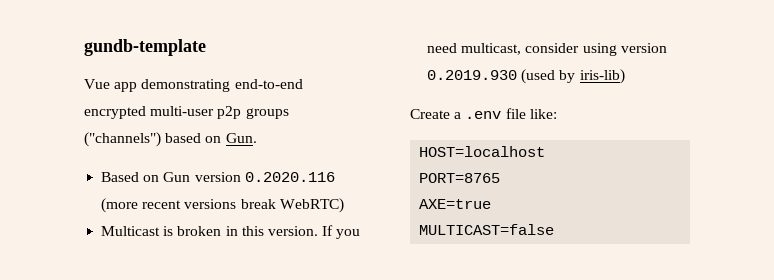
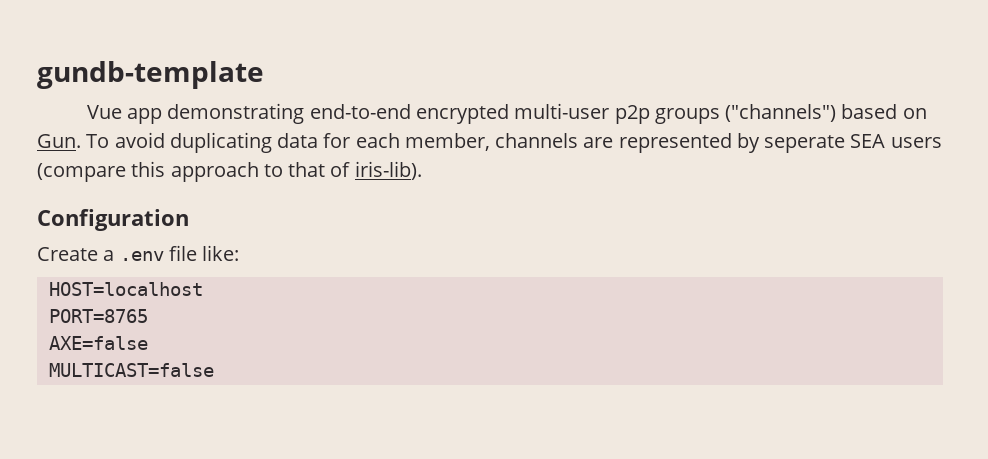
- Vue app demonstrating end-to-end encrypted multi-user p2p groups ("channels") based on Gun.
- Based on Gun version 0.2020.116 (more recent versions break WebRTC)
- Multicast is broken in this version. If you need multicast, consider using version 0.2019.930 (used by iris-lib)
+ Vue app demonstrating end-to-end encrypted multi-user p2p groups ("channels") based on Gun. To avoid duplicating data for each member, channels are represented by seperate SEA users (compare this approach to that of iris-lib).
+ Configuration
- AXE=true
+ AXE=false

